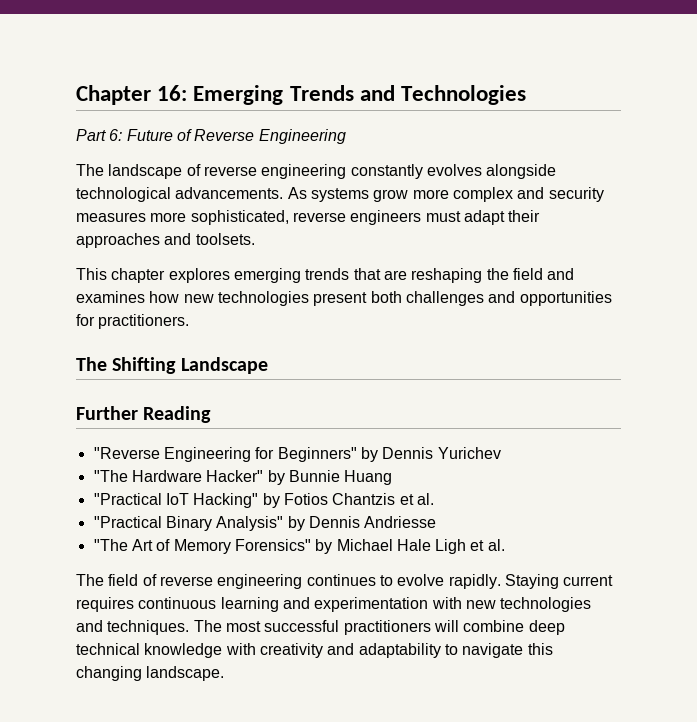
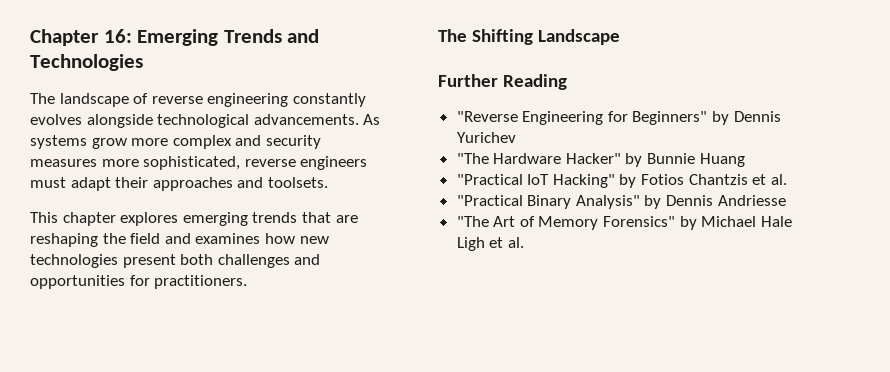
- Part 6: Future of Reverse Engineering
- The field of reverse engineering continues to evolve rapidly. Staying current requires continuous learning and experimentation with new technologies and techniques. The most successful practitioners will combine deep technical knowledge with creativity and adaptability to navigate this changing landscape.

